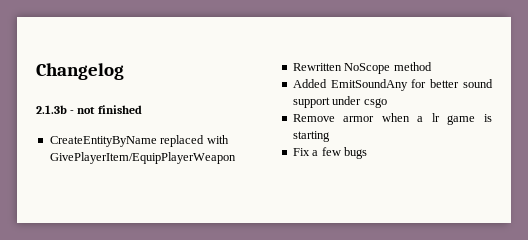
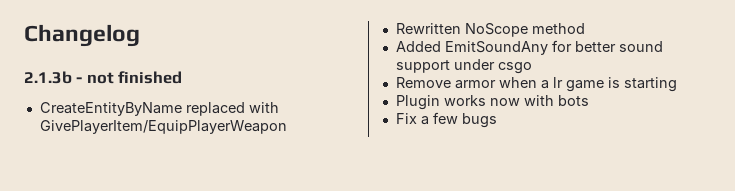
+ Plugin works now with bots

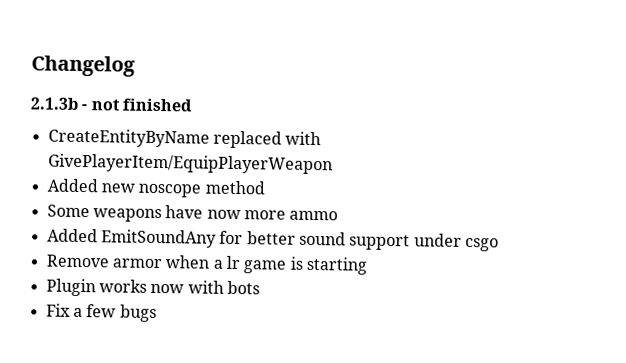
- Rewritten NoScope method
+ Added new noscope method
+ Some weapons have now more ammo

